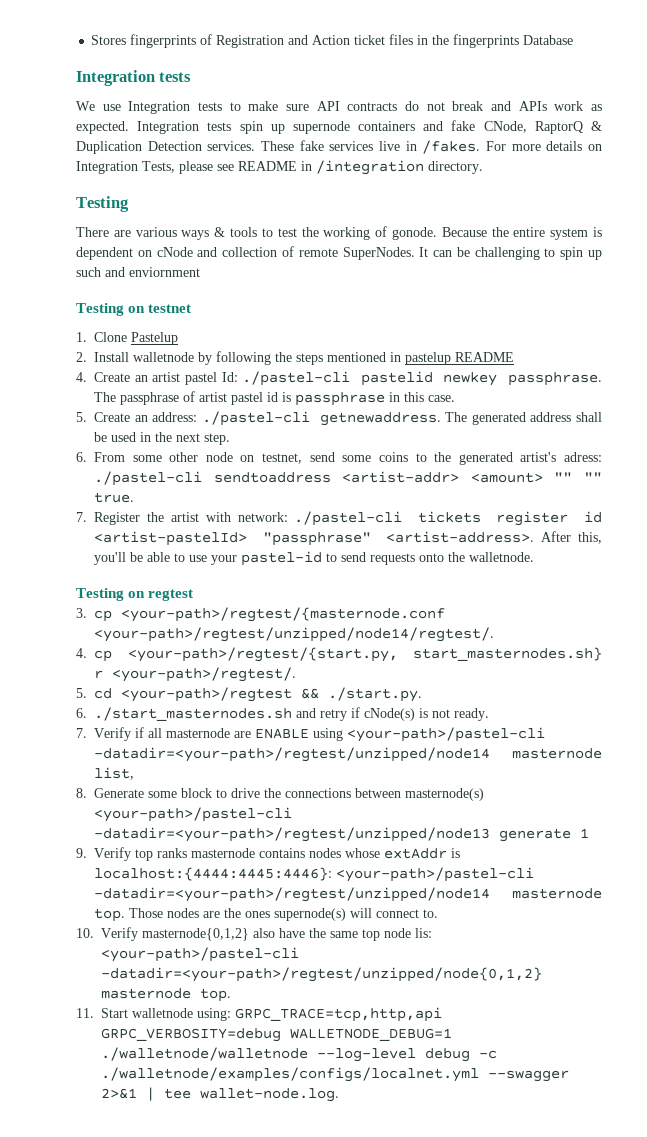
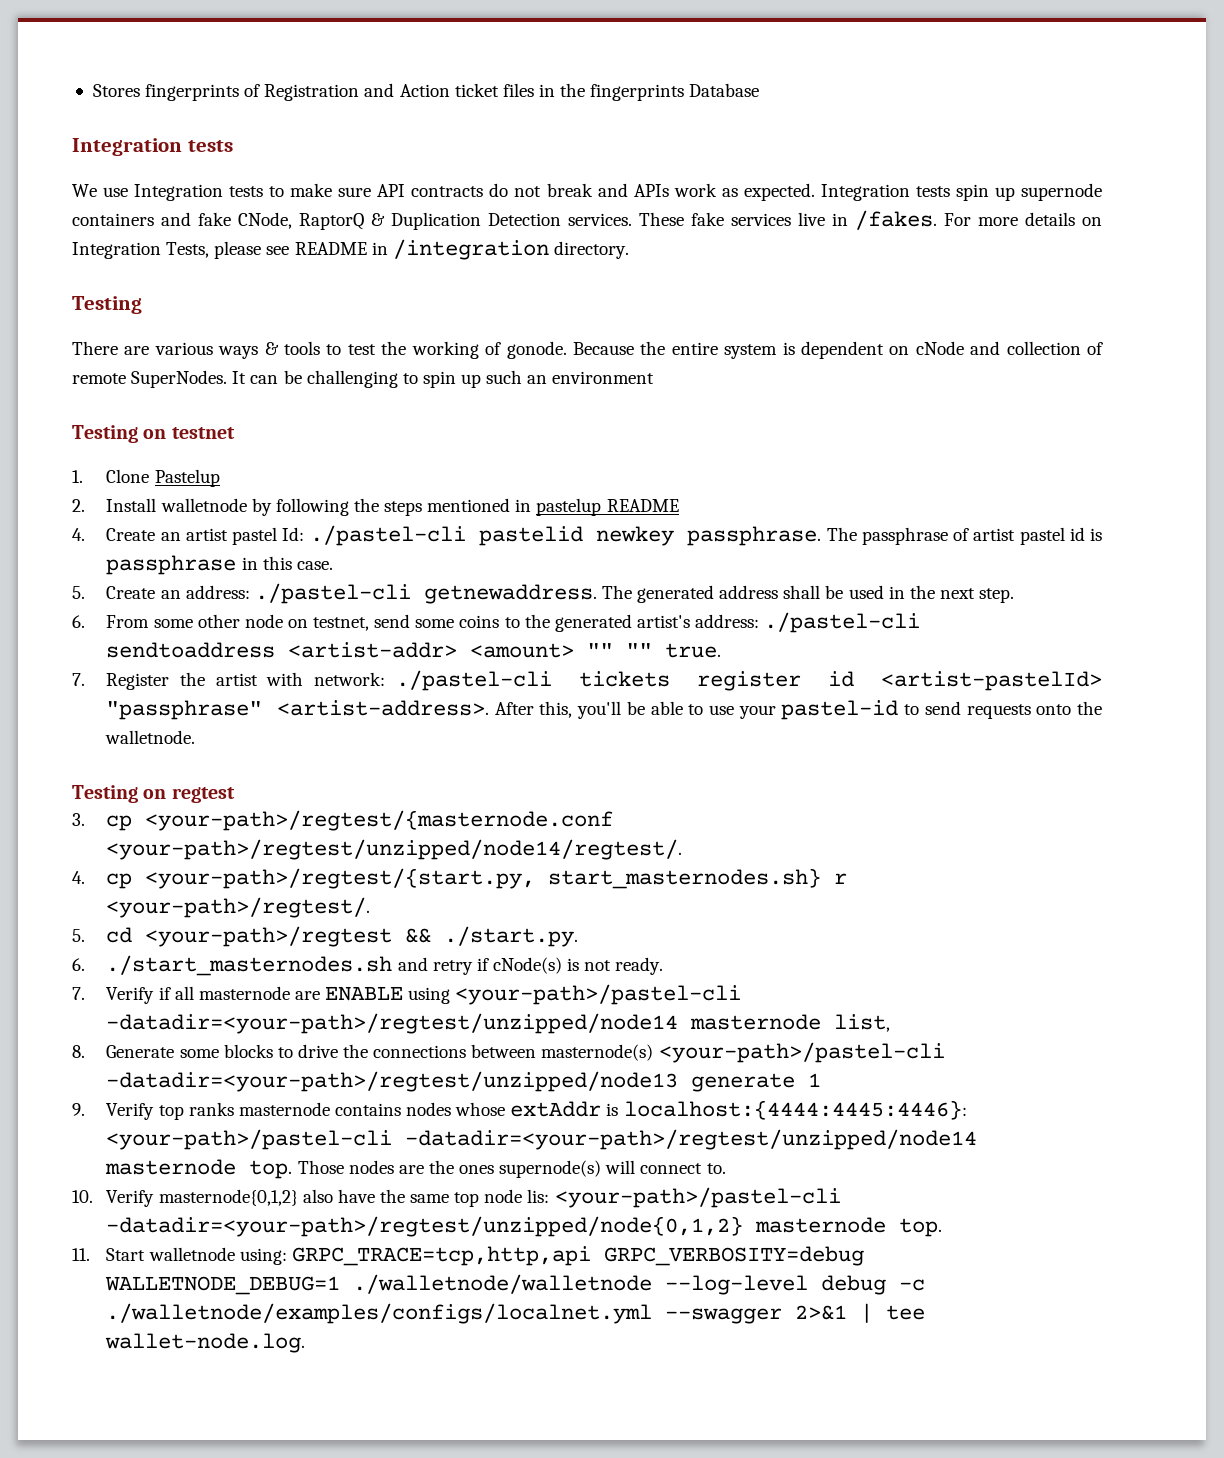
- It can be challenging to spin up such and enviornment
+ It can be challenging to spin up such an environment
- 6. From some other node on testnet, send some coins to the generated artist's adress: ./pastel-cli sendtoaddress <artist-addr> <amount> "" "" true.
+ 6. From some other node on testnet, send some coins to the generated artist's address: ./pastel-cli sendtoaddress <artist-addr> <amount> "" "" true.
- 8. Generate some block to drive the connections between masternode(s) <your-path>/pastel-cli -datadir=<your-path>/regtest/unzipped/node13 generate 1
+ 8. Generate some blocks to drive the connections between masternode(s) <your-path>/pastel-cli -datadir=<your-path>/regtest/unzipped/node13 generate 1

